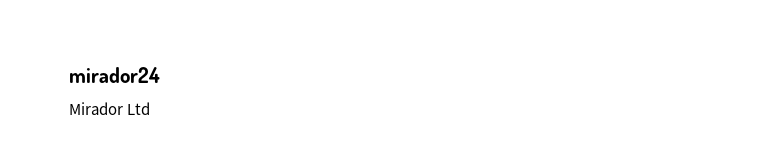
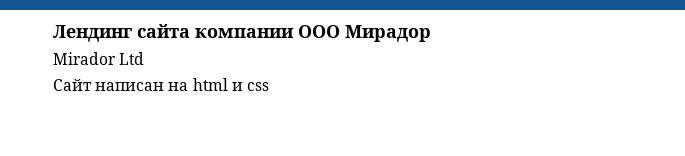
- mirador24
+ Лендинг сайта компании ООО Мирадор
  Mirador Ltd
+ Сайт написан на html и css

